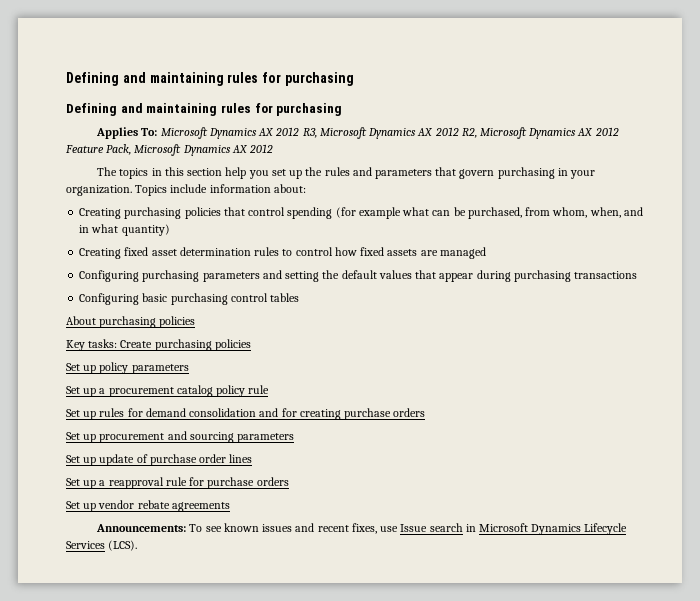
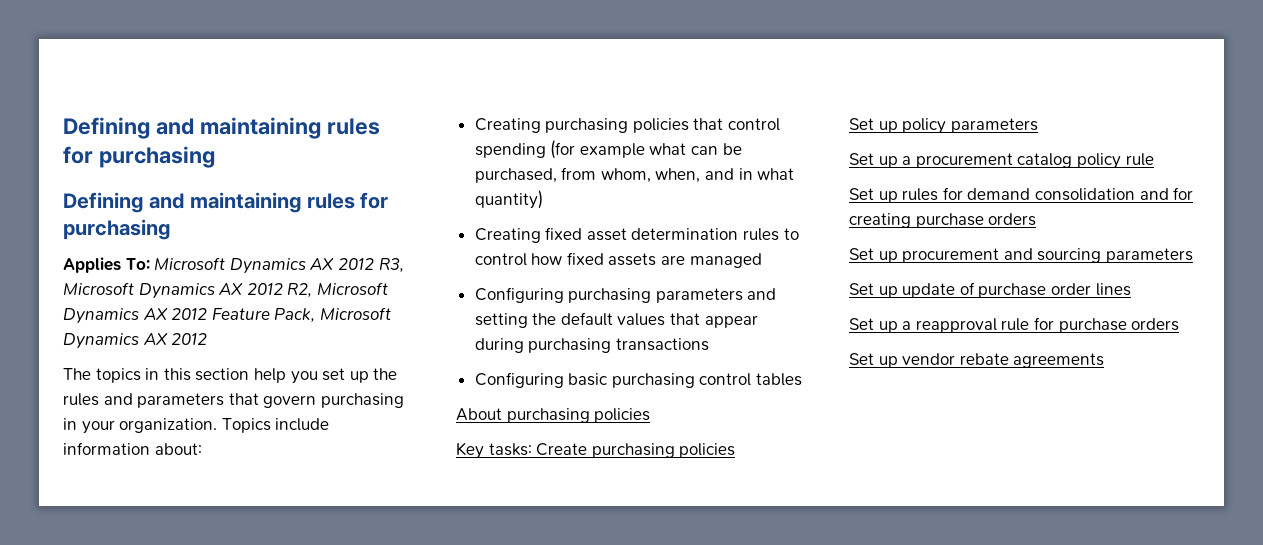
- Announcements: To see known issues and recent fixes, use Issue search in Microsoft Dynamics Lifecycle Services (LCS).

